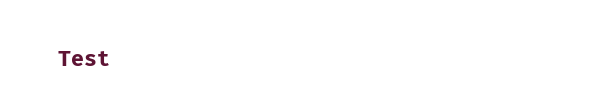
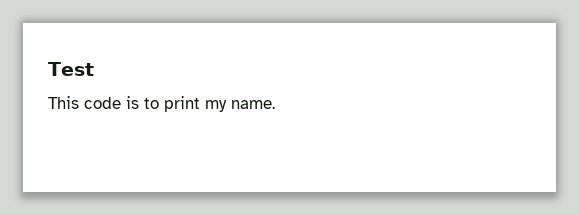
+ This code is to print my name.

